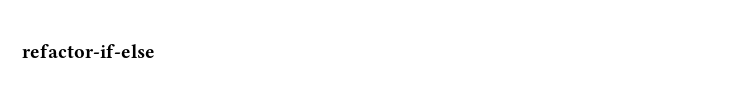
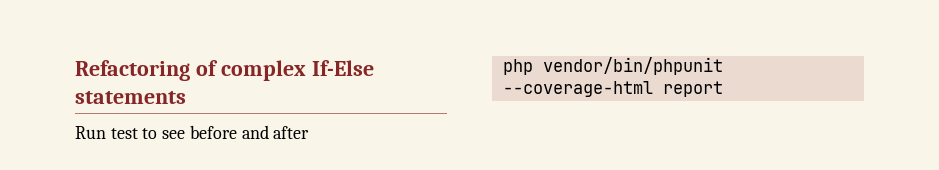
- refactor-if-else
+ Refactoring of complex If-Else statements
+ Run test to see before and after
+ php vendor/bin/phpunit --coverage-html report

